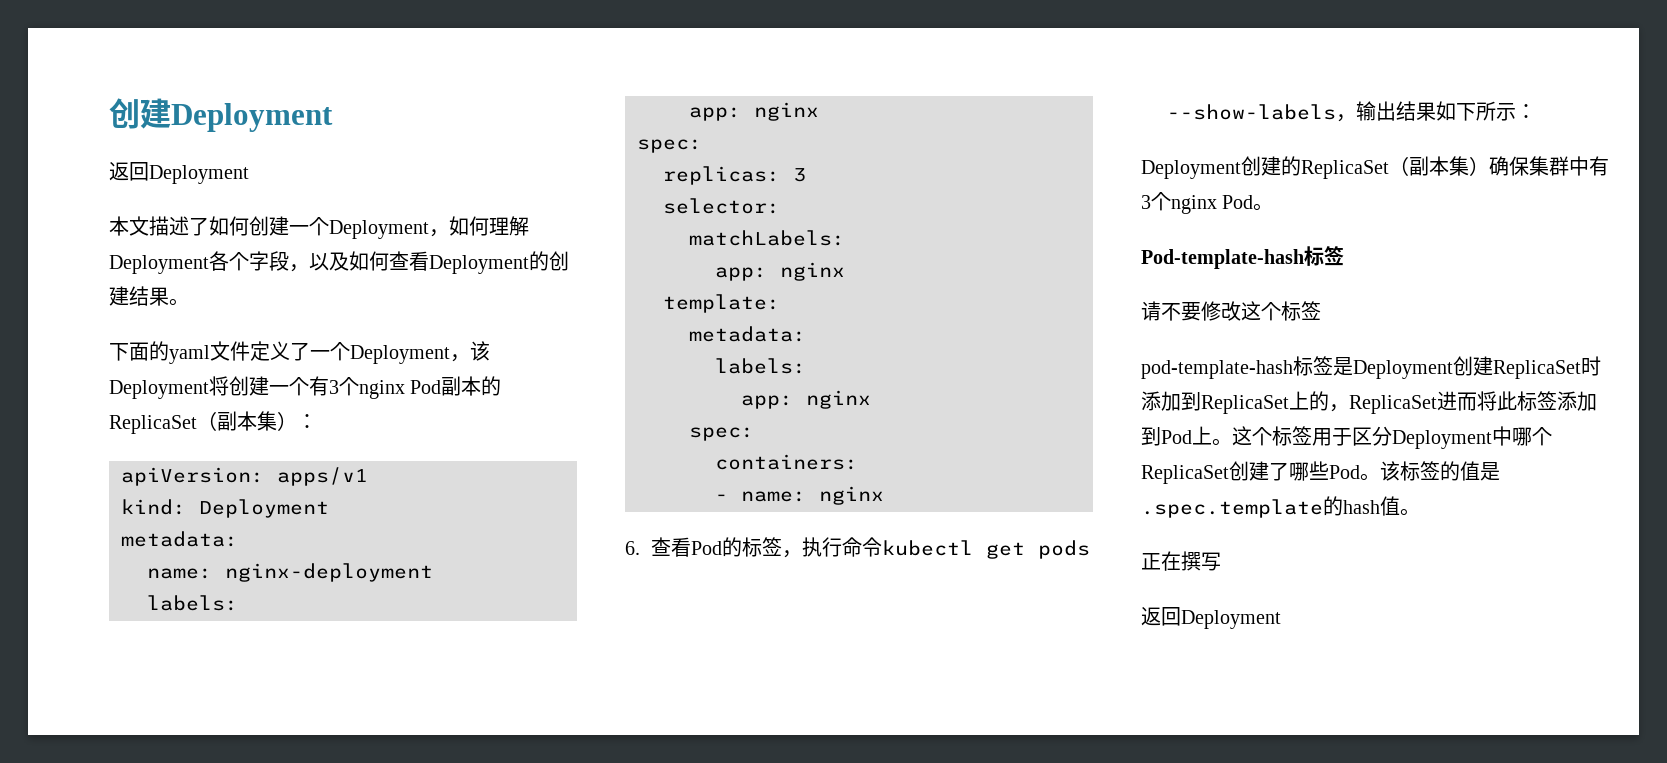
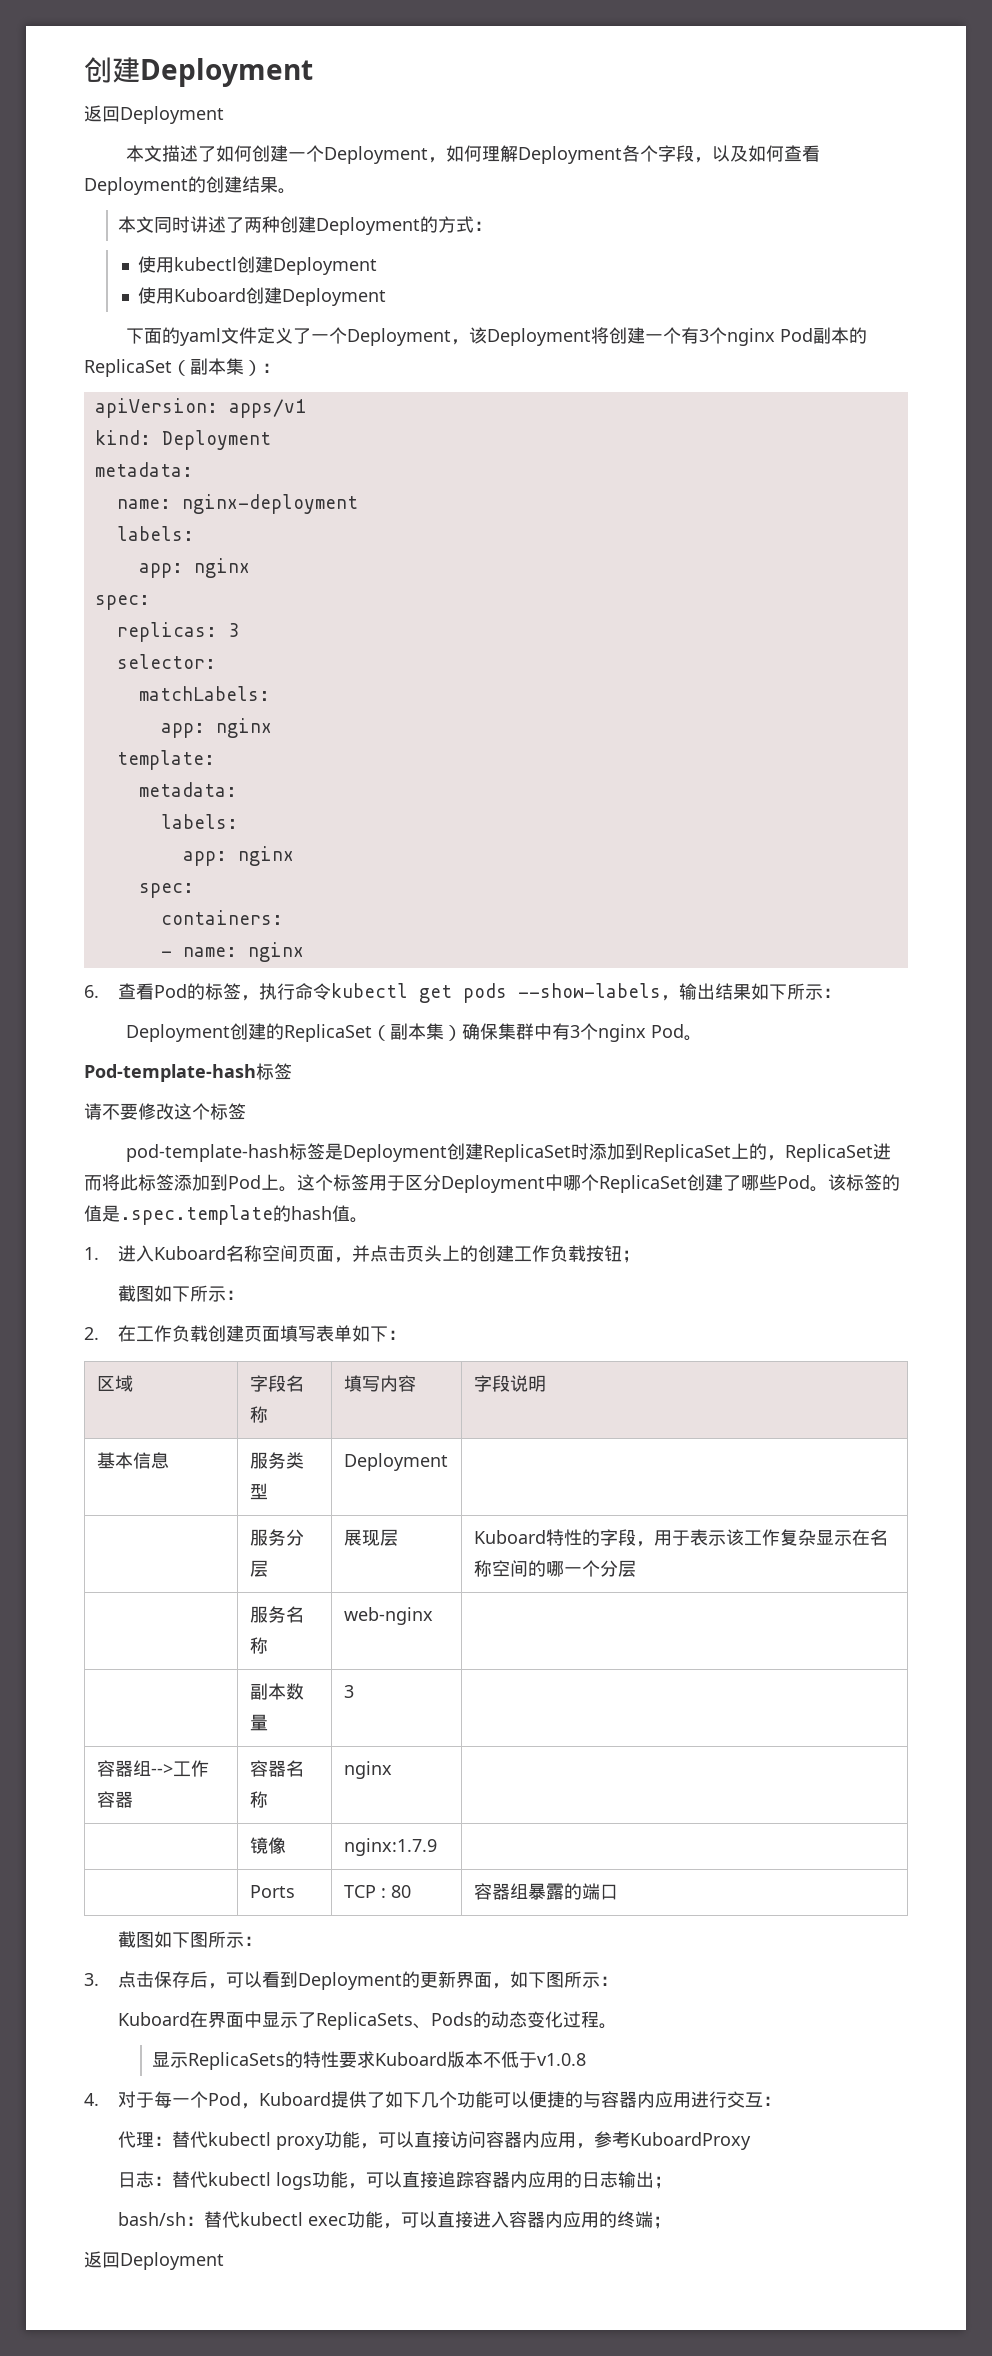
+ 本文同时讲述了两种创建Deployment的方式：
+ 使用kubectl创建Deployment
+ 使用Kuboard创建Deployment
- 正在撰写
+ 1.进入Kuboard名称空间页面，并点击页头上的创建工作负载按钮；
+ 截图如下所示：
+ 2.在工作负载创建页面填写表单如下：
+ 区域 | 字段名称 | 填写内容 | 字段说明
+ 基本信息 | 服务类型 | Deployment |
+ | 服务分层 | 展现层 | Kuboard特性的字段，用于表示该工作复杂显示在名称空间的哪一个分层
+ | 服务名称 | web-nginx |
+ | 副本数量 | 3 |
+ 容器组-->工作容器 | 容器名称 | nginx |
+ | 镜像 | nginx:1.7.9 |
+ | Ports | TCP : 80 | 容器组暴露的端口
+ 截图如下图所示：
+ 3.点击保存后，可以看到Deployment的更新界面，如下图所示：
+ Kuboard在界面中显示了ReplicaSets、Pods的动态变化过程。
+ 显示ReplicaSets的特性要求Kuboard版本不低于v1.0.8
+ 4.对于每一个Pod，Kuboard提供了如下几个功能可以便捷的与容器内应用进行交互：
+ 代理：替代kubectl proxy功能，可以直接访问容器内应用，参考KuboardProxy
+ 日志：替代kubectl logs功能，可以直接追踪容器内应用的日志输出；
+ bash/sh：替代kubectl exec功能，可以直接进入容器内应用的终端；

